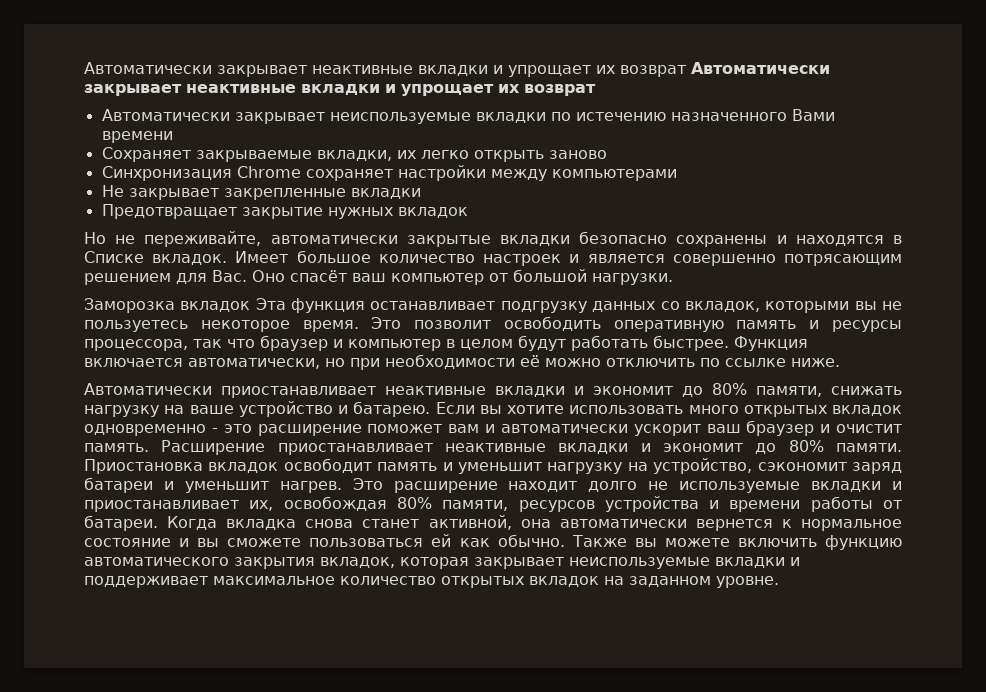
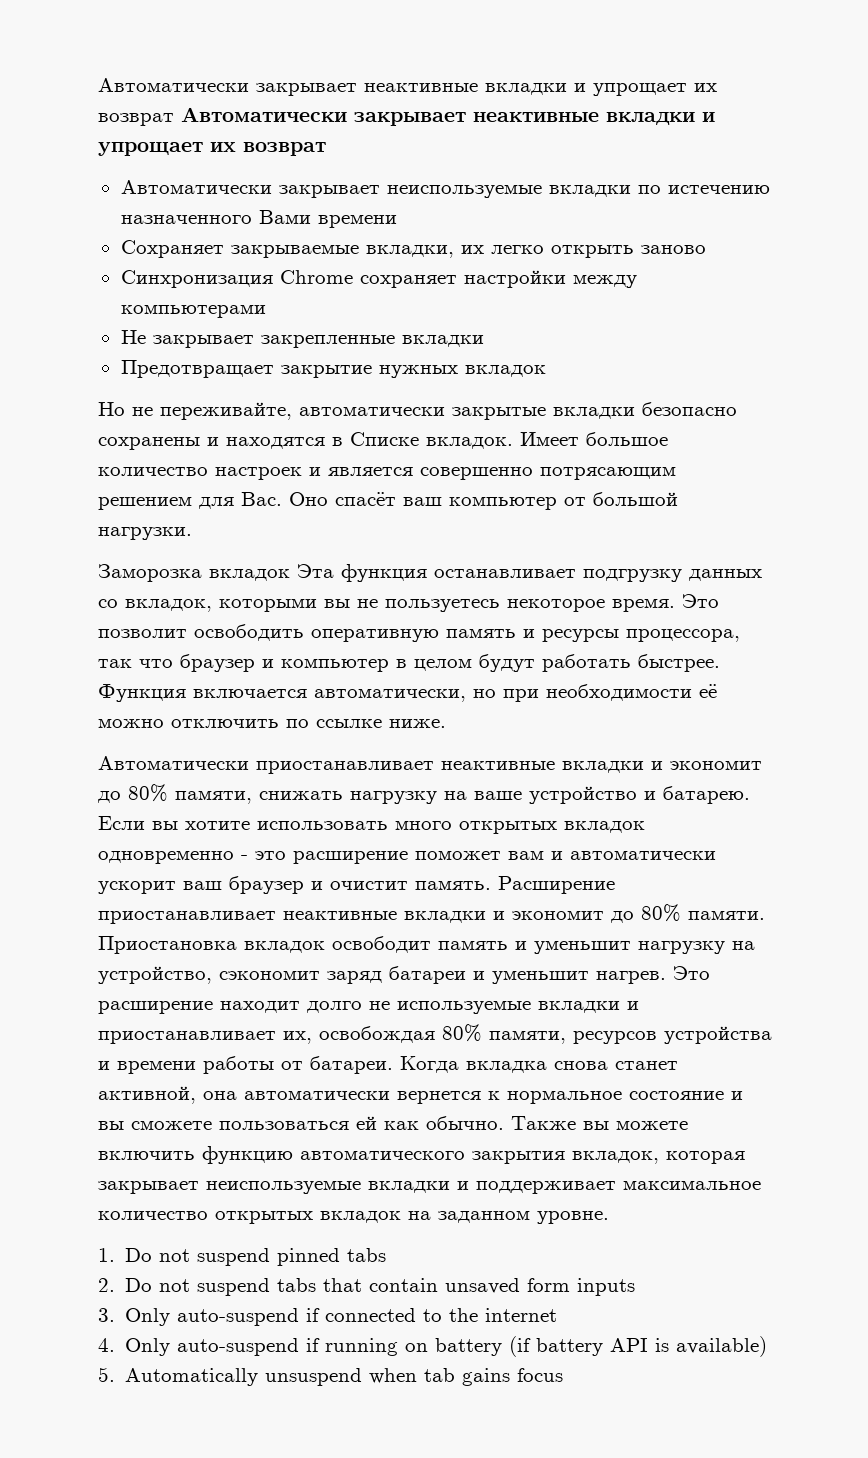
+ 1. Do not suspend pinned tabs
+ 2. Do not suspend tabs that contain unsaved form inputs
+ 3. Only auto-suspend if connected to the internet
+ 4. Only auto-suspend if running on battery (if battery API is available)
+ 5. Automatically unsuspend when tab gains focus

